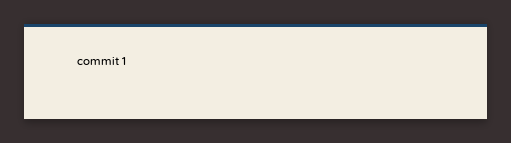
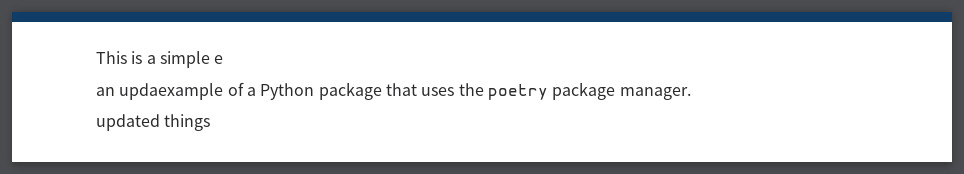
- commit 1
+ This is a simple e
+ an updaexample of a Python package that uses the poetry package manager.
+ updated things

